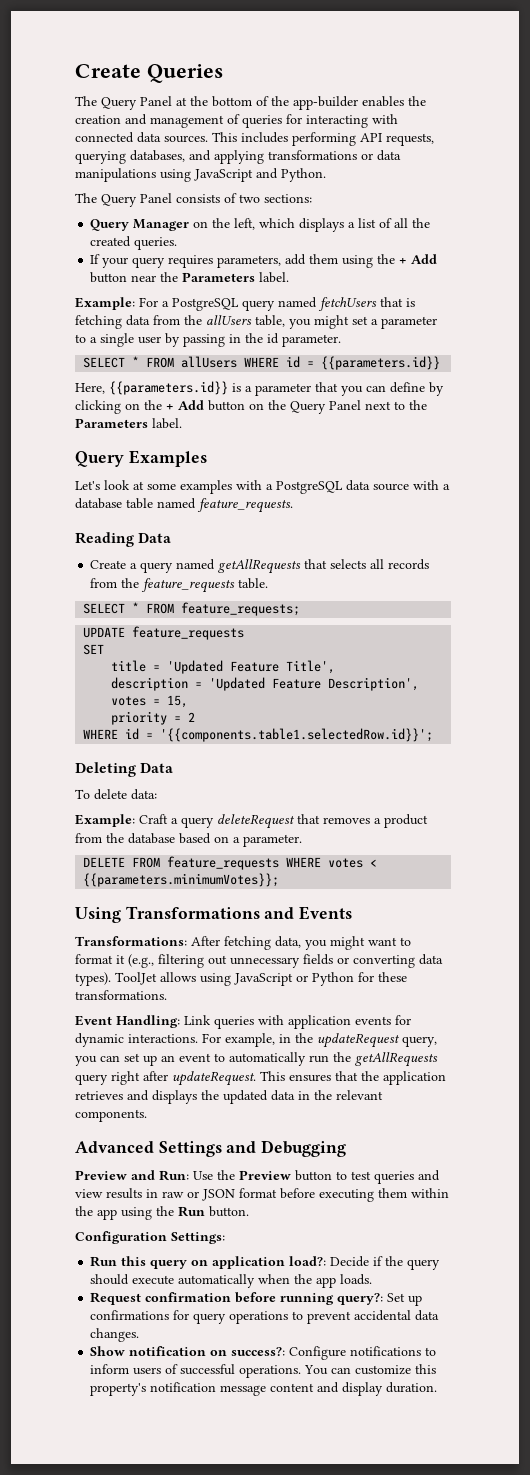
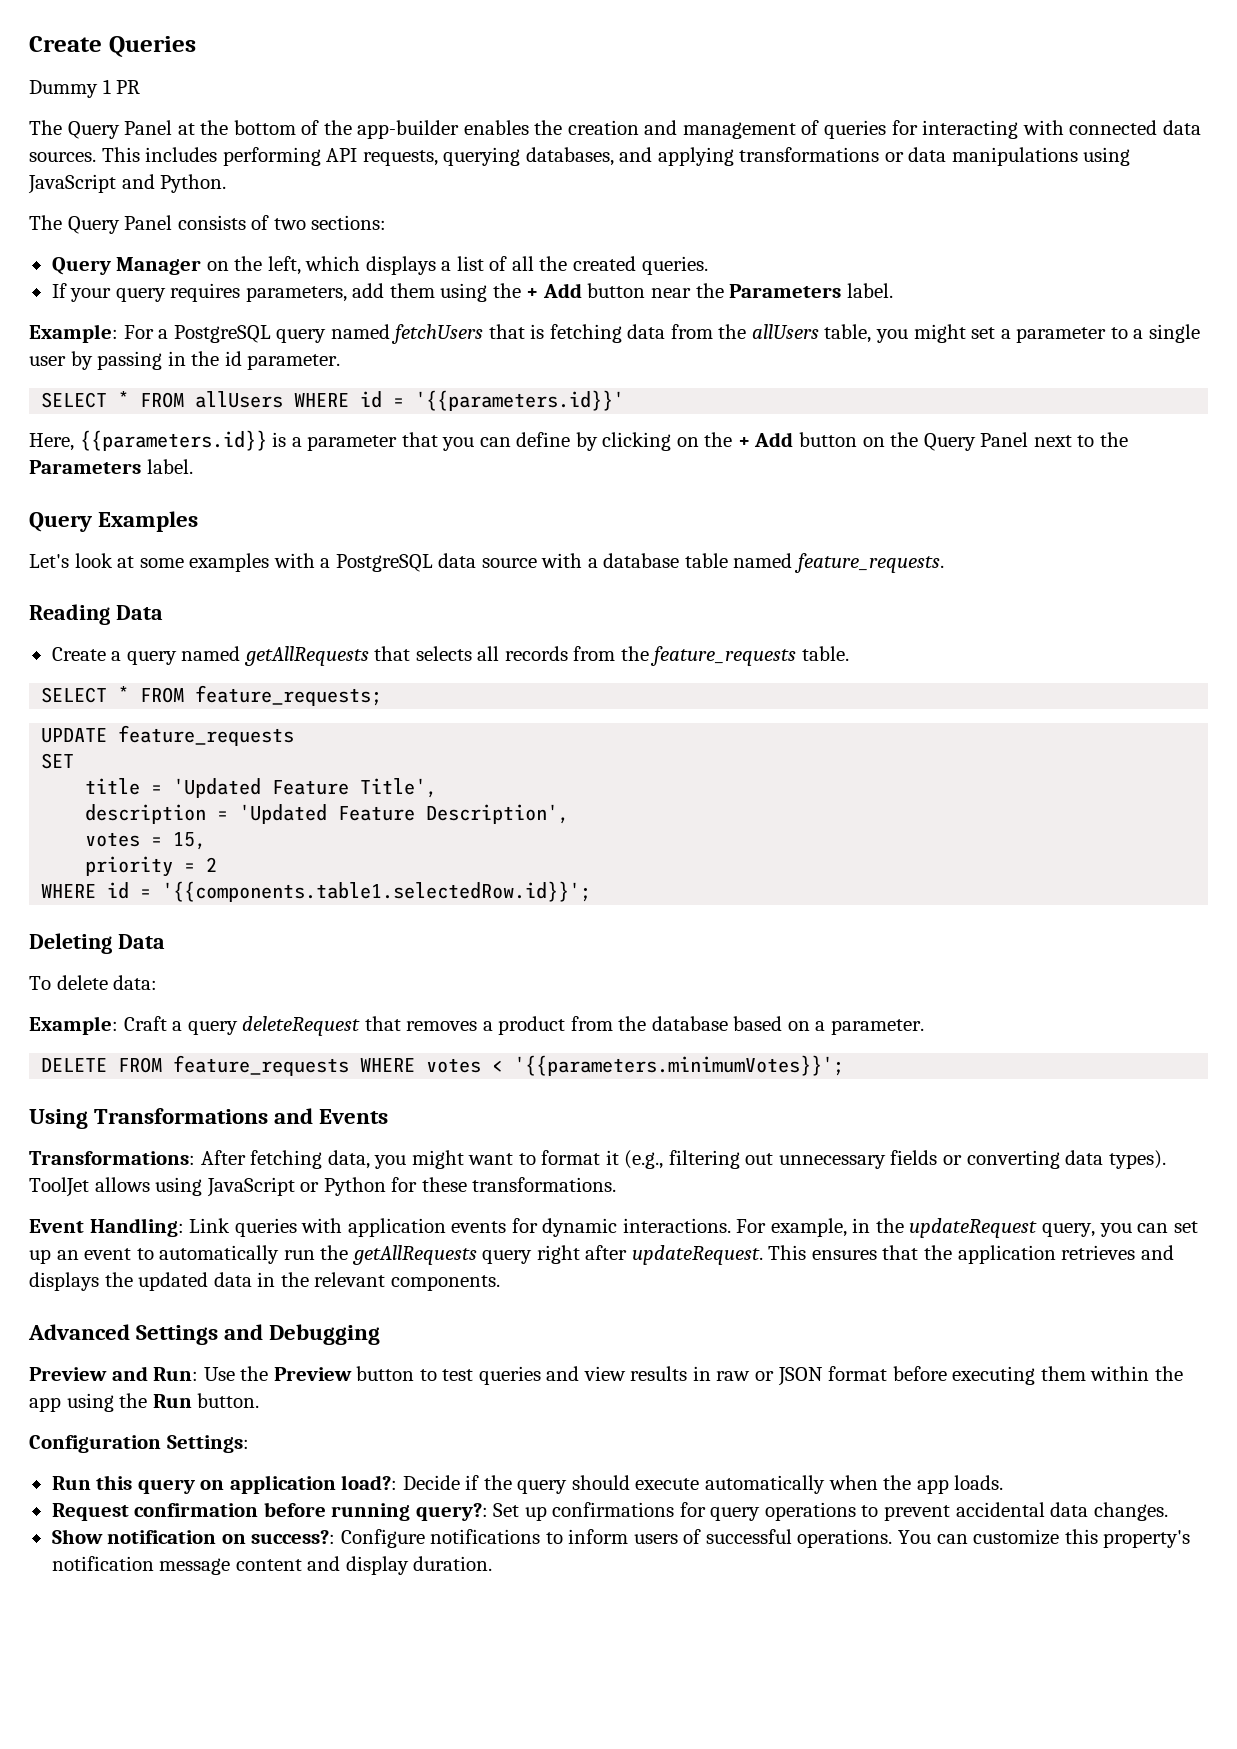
+ Dummy 1 PR
- SELECT * FROM allUsers WHERE id = {{parameters.id}}
+ SELECT * FROM allUsers WHERE id = '{{parameters.id}}'
- DELETE FROM feature_requests WHERE votes < {{parameters.minimumVotes}};
+ DELETE FROM feature_requests WHERE votes < '{{parameters.minimumVotes}}';

